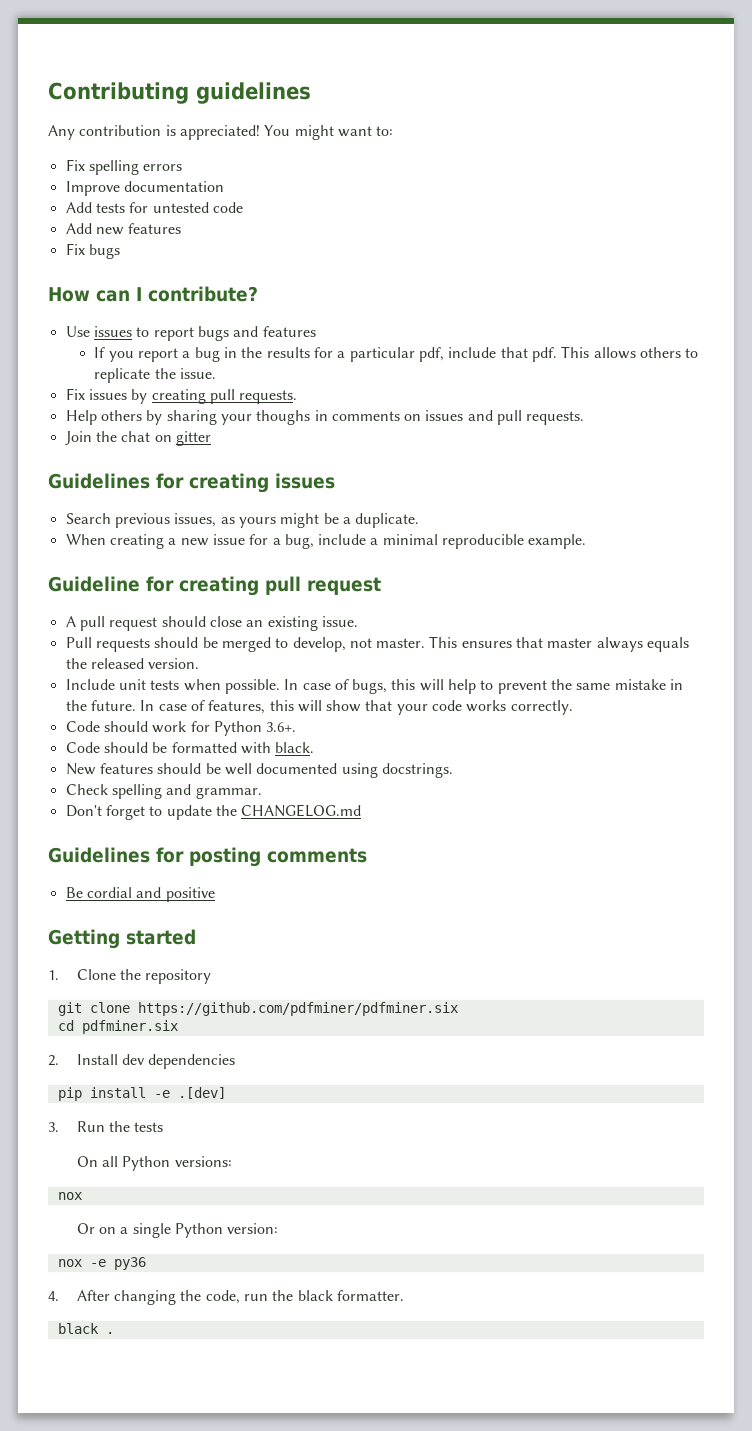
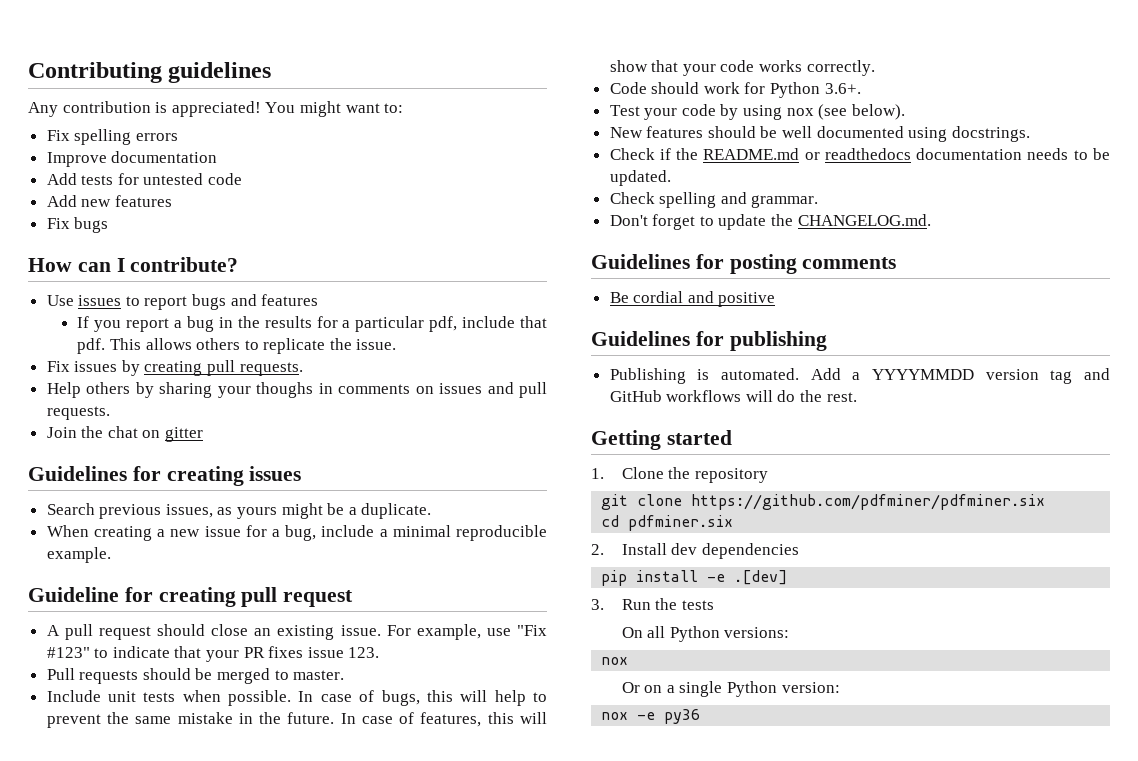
+ For example, use "Fix #123" to indicate that your PR fixes issue 123.
- Pull requests should be merged to develop, not master. This ensures that master always equals the released version.
+ Pull requests should be merged to master.
- Code should be formatted with black.
+ Test your code by using nox (see below).
+ Check if the README.md or readthedocs documentation needs to be updated.
- Don't forget to update the CHANGELOG.md
+ Don't forget to update the CHANGELOG.md.
+ Guidelines for publishing
+ Publishing is automated. Add a YYYYMMDD version tag and GitHub workflows will do the rest.
- 4. After changing the code, run the black formatter.
- black .

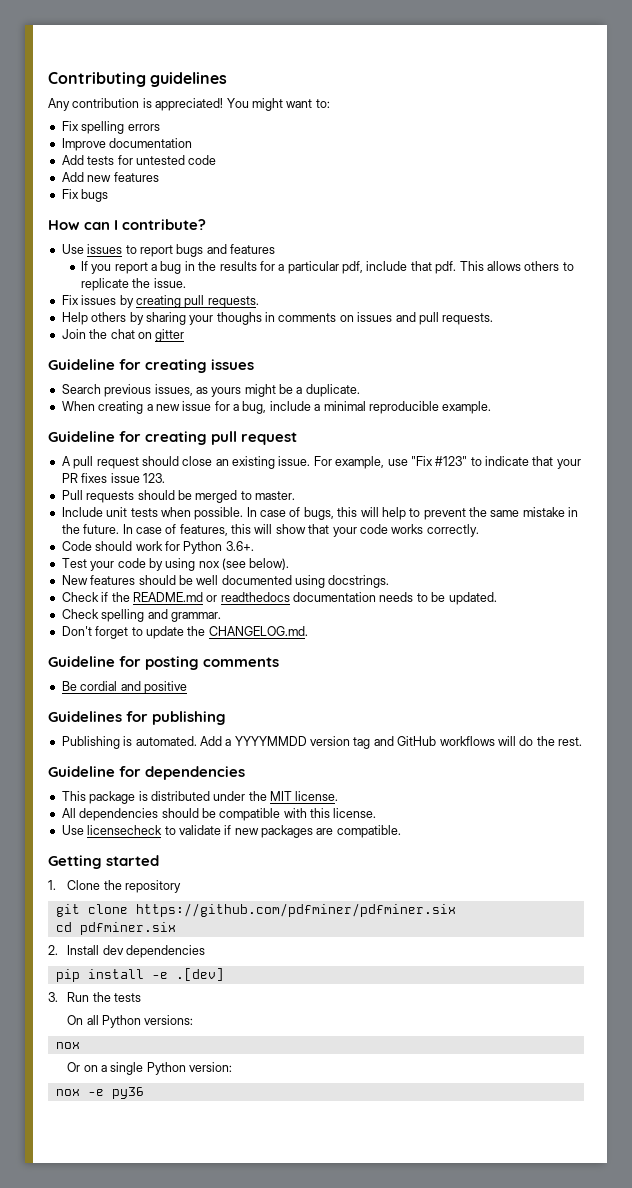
- Guidelines for creating issues
+ Guideline for creating issues
- Guidelines for posting comments
+ Guideline for posting comments
+ Guideline for dependencies
+ This package is distributed under the MIT license.
+ All dependencies should be compatible with this license.
+ Use licensecheck to validate if new packages are compatible.

